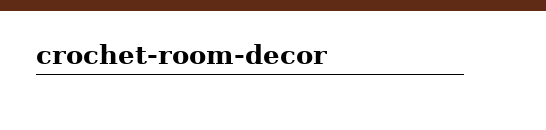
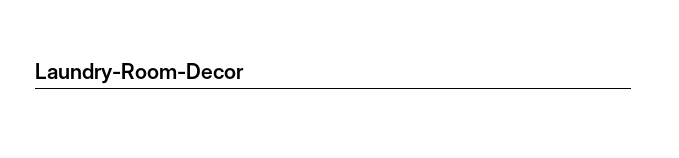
- crochet-room-decor
+ Laundry-Room-Decor

